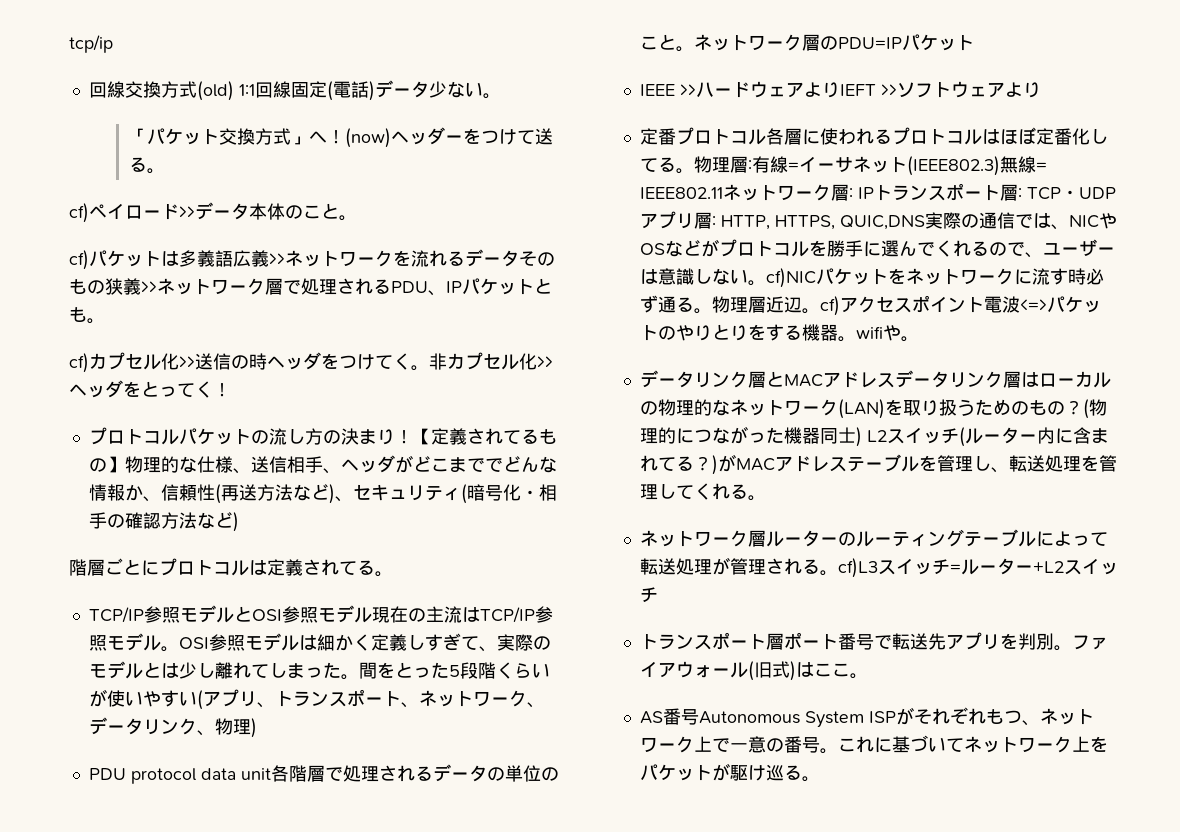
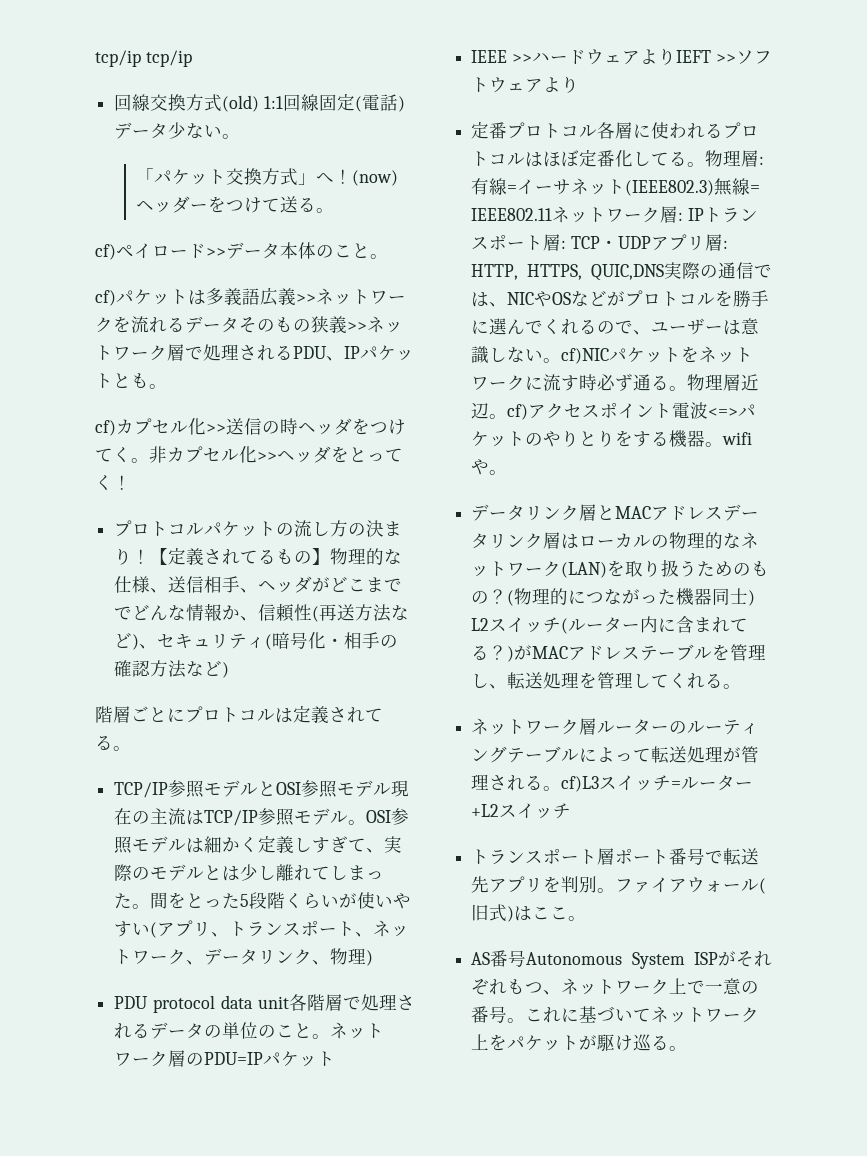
- tcp/ip
+ tcp/ip tcp/ip

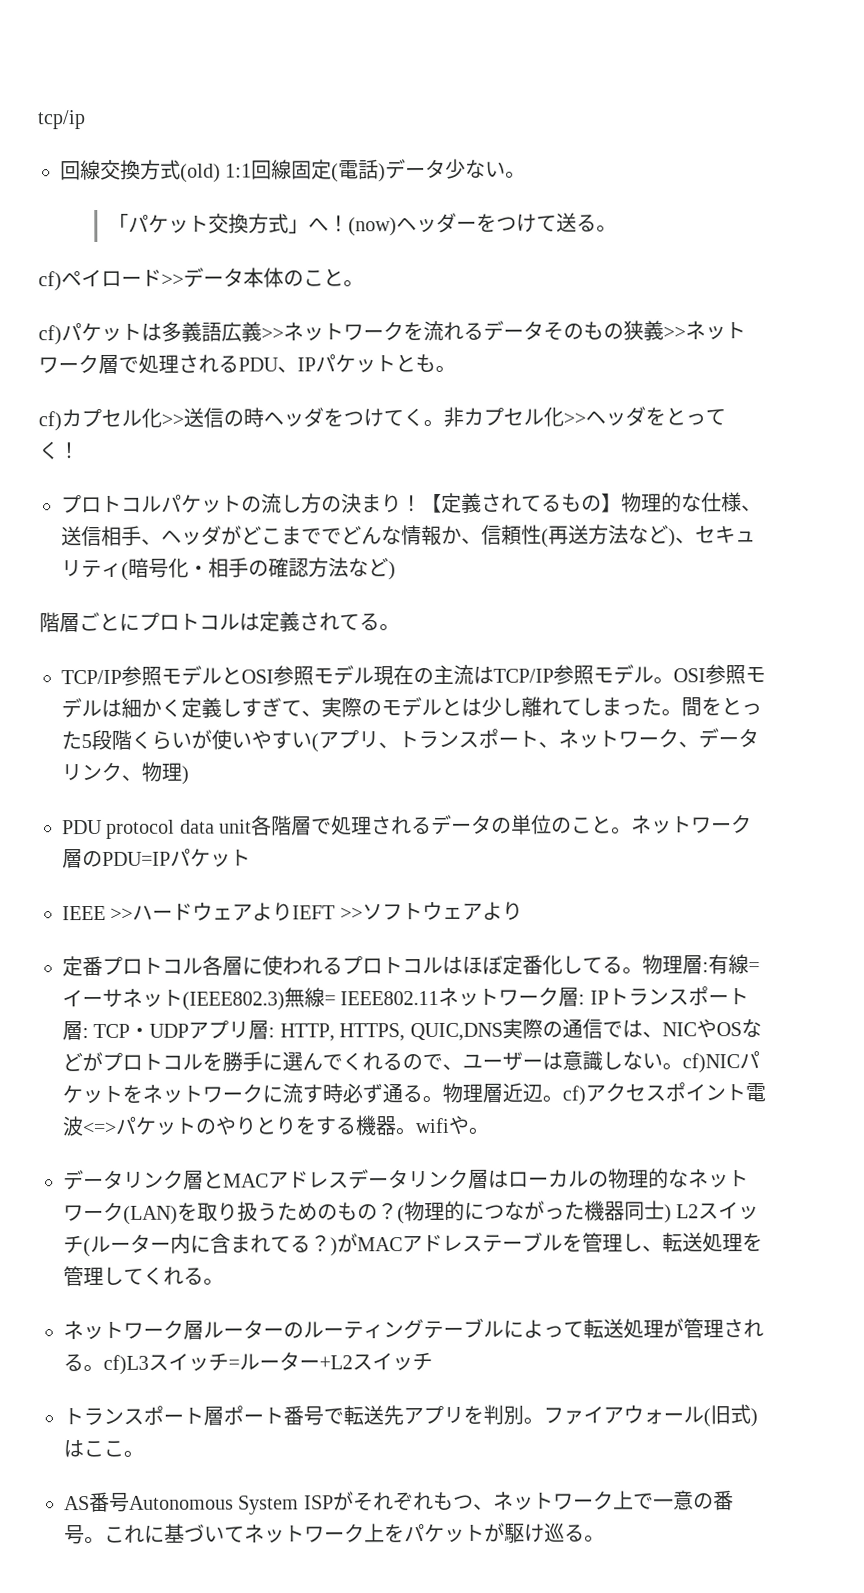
- tcp/ip tcp/ip
+ tcp/ip

